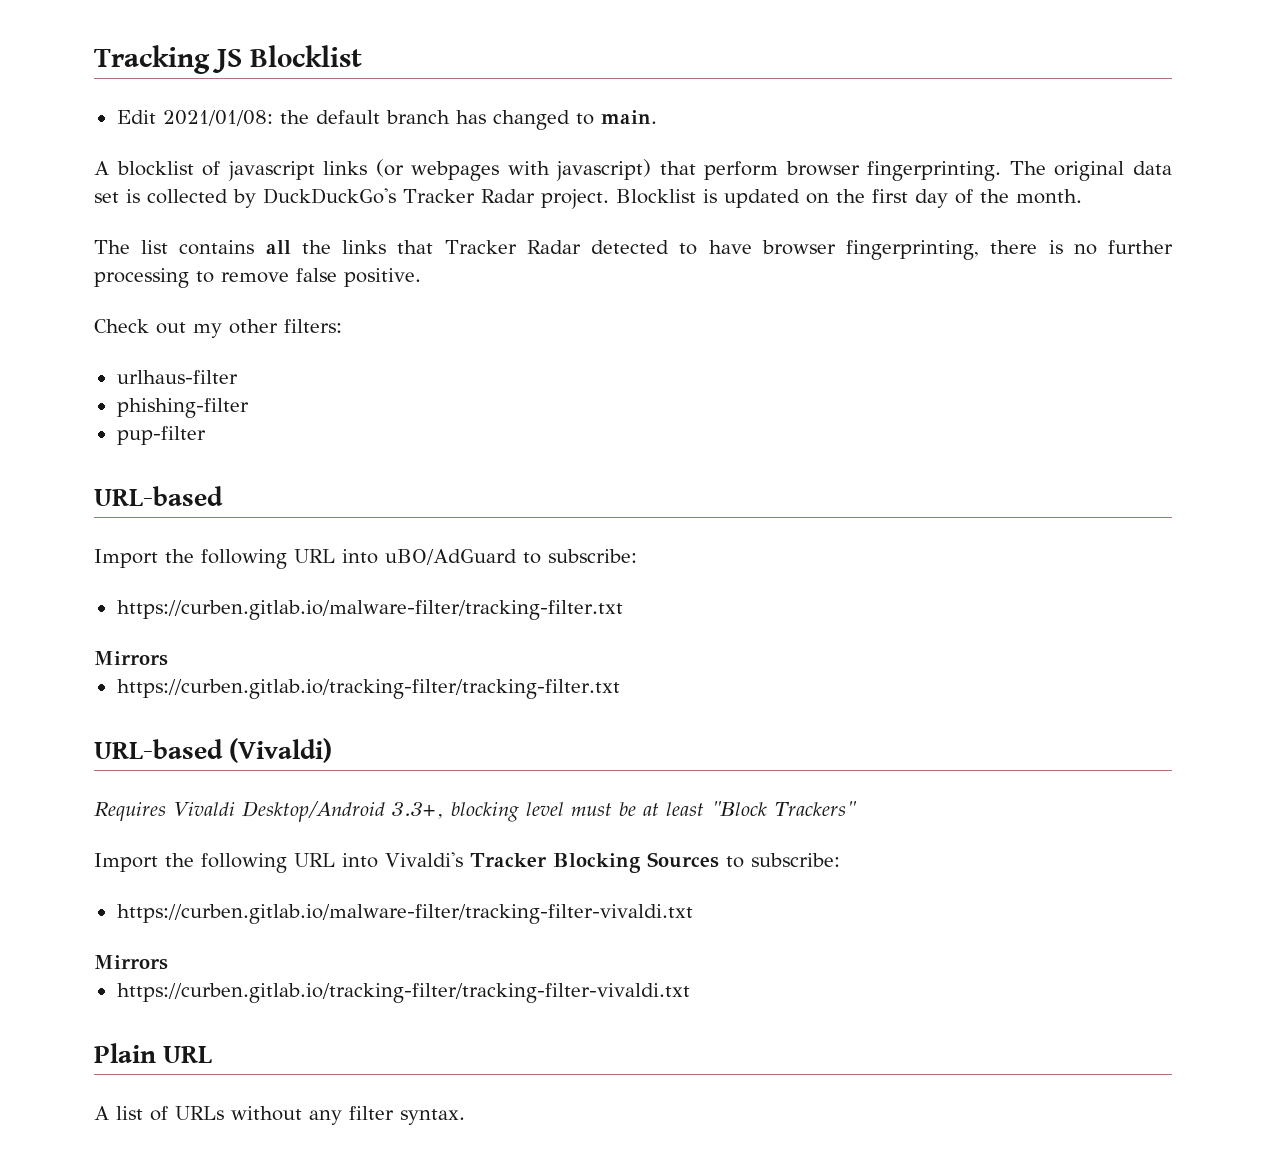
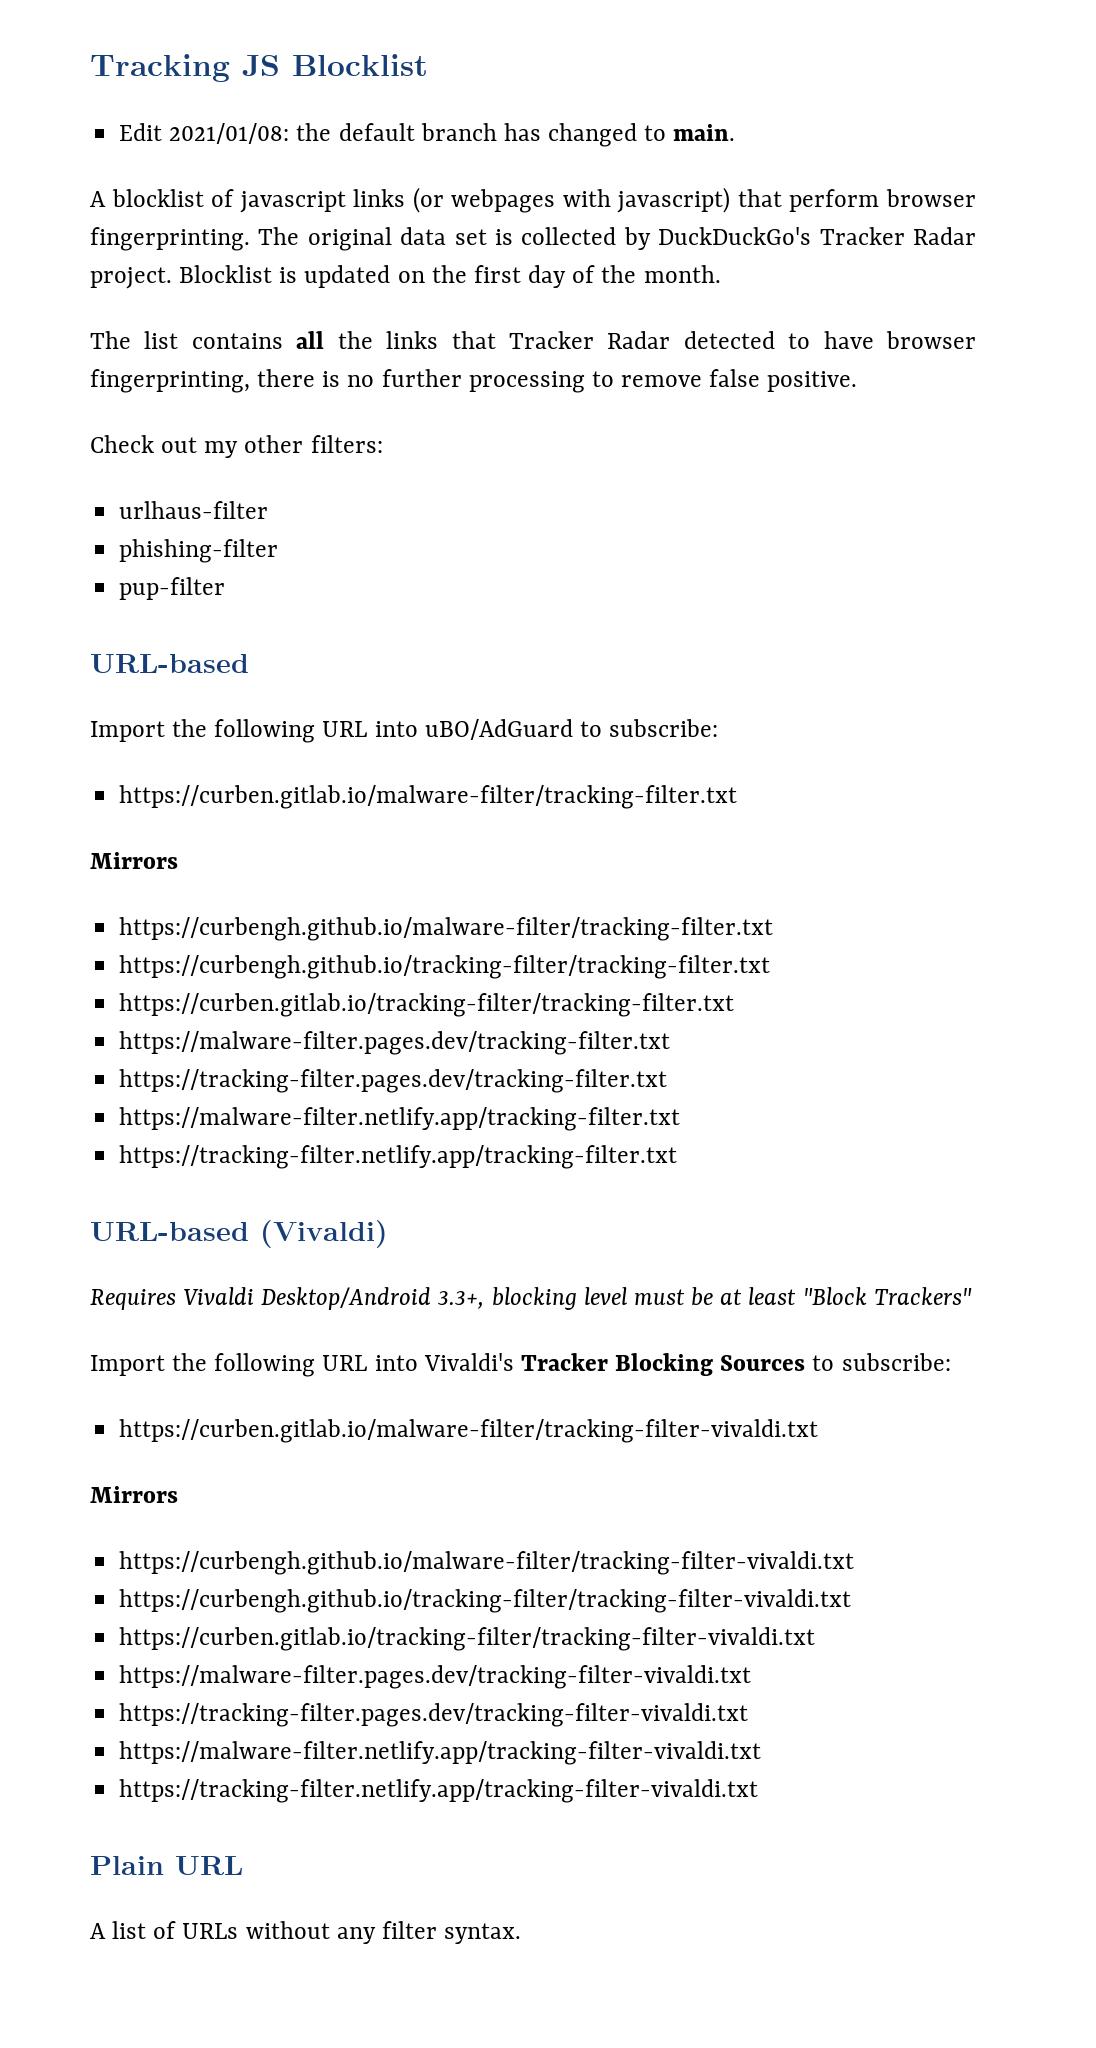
+ https://curbengh.github.io/malware-filter/tracking-filter.txt
+ https://curbengh.github.io/tracking-filter/tracking-filter.txt
+ https://malware-filter.pages.dev/tracking-filter.txt
+ https://tracking-filter.pages.dev/tracking-filter.txt
+ https://malware-filter.netlify.app/tracking-filter.txt
+ https://tracking-filter.netlify.app/tracking-filter.txt
+ https://curbengh.github.io/malware-filter/tracking-filter-vivaldi.txt
+ https://curbengh.github.io/tracking-filter/tracking-filter-vivaldi.txt
+ https://malware-filter.pages.dev/tracking-filter-vivaldi.txt
+ https://tracking-filter.pages.dev/tracking-filter-vivaldi.txt
+ https://malware-filter.netlify.app/tracking-filter-vivaldi.txt
+ https://tracking-filter.netlify.app/tracking-filter-vivaldi.txt

